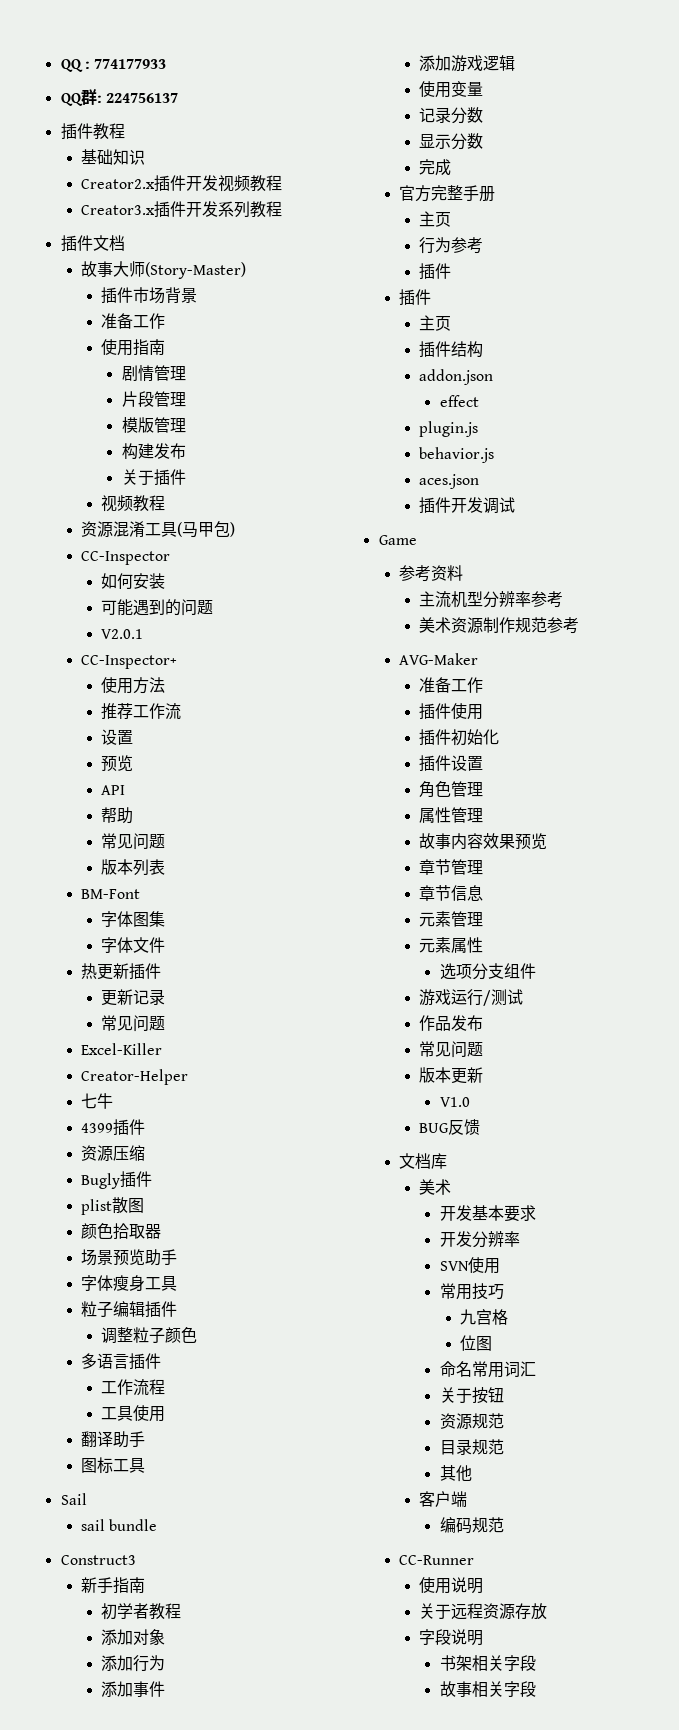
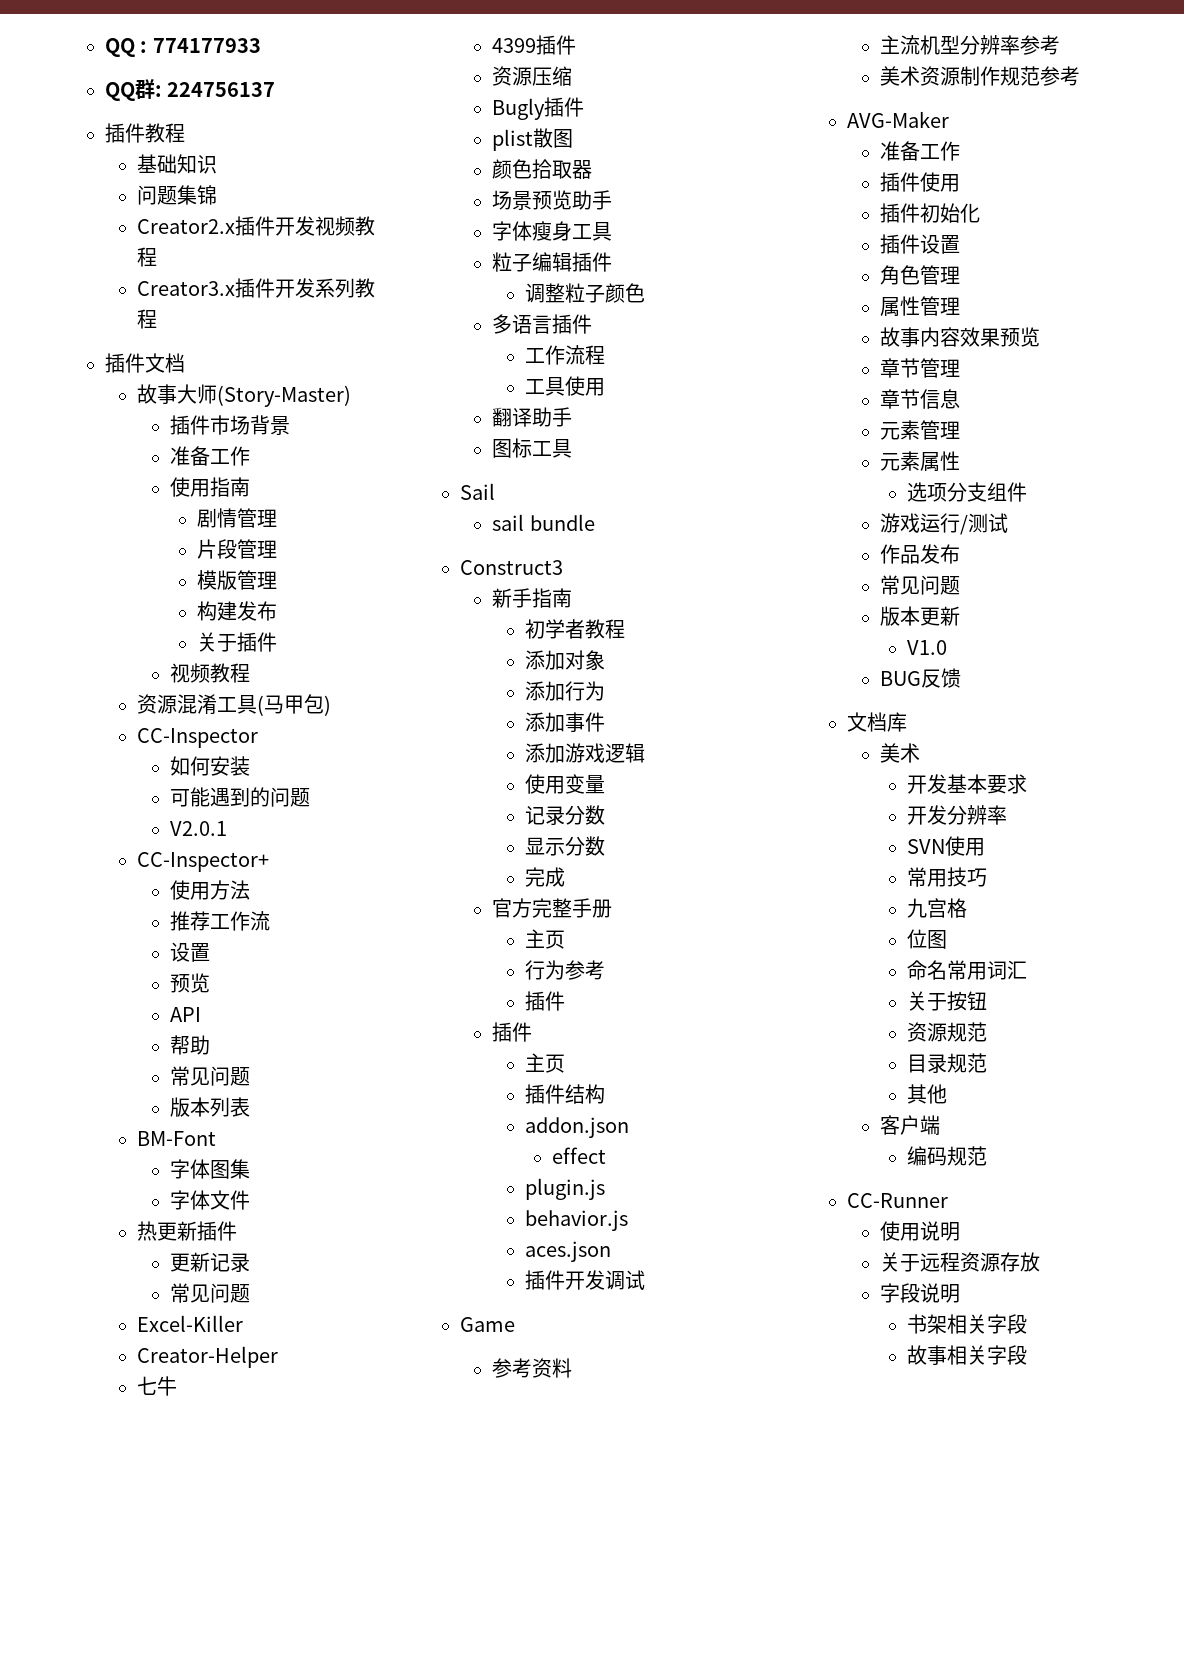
+ 问题集锦

